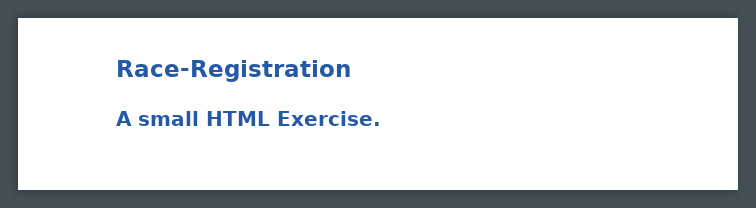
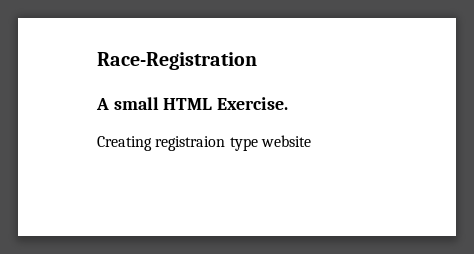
+ Creating registraion type website

